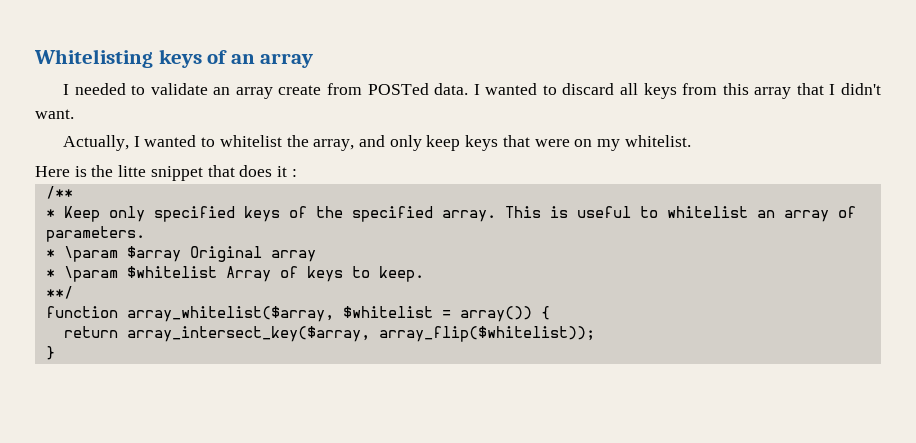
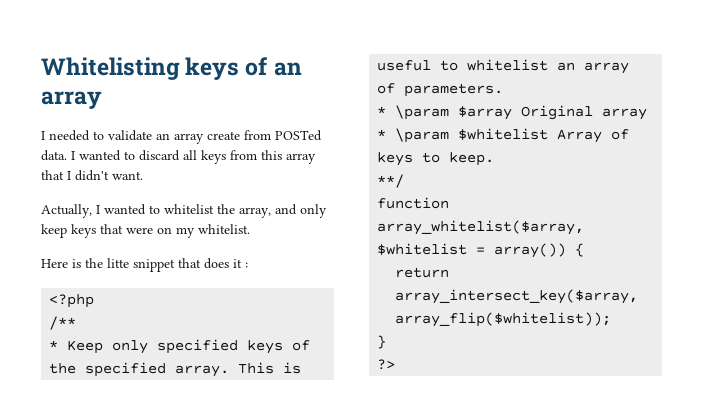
+ <?php
+ ?>

